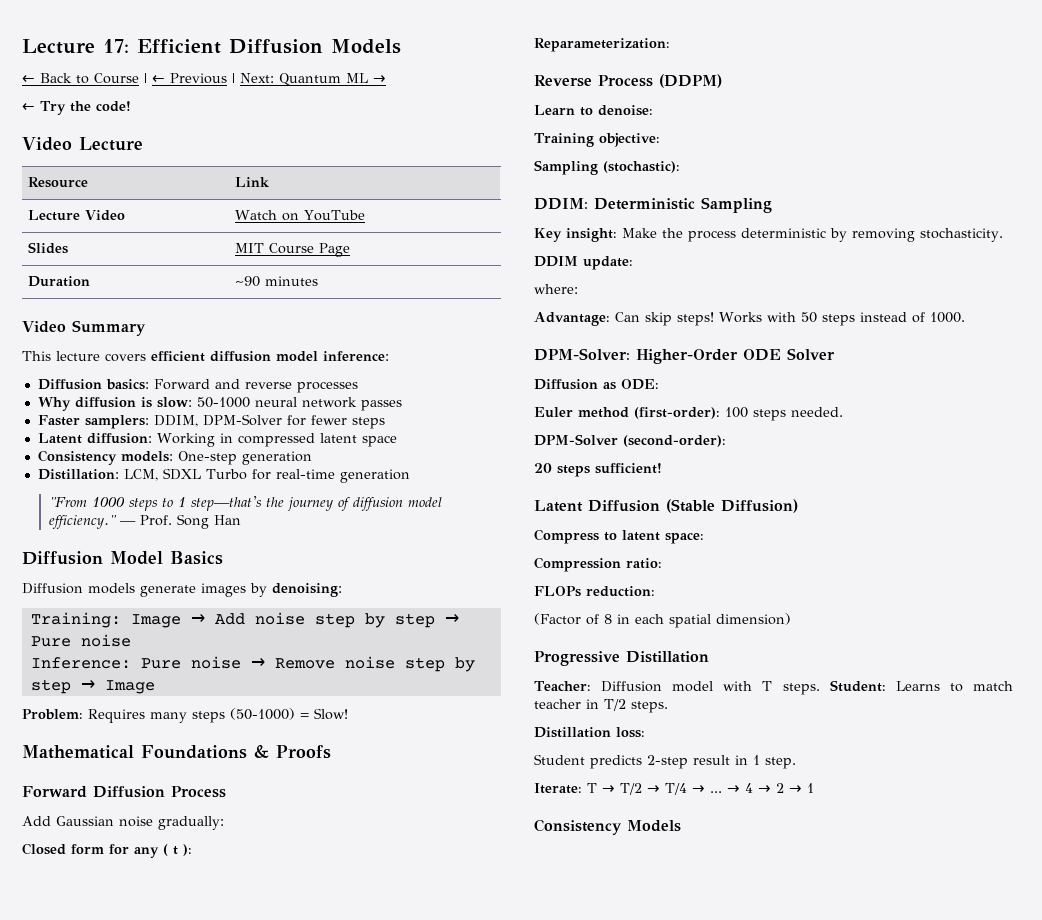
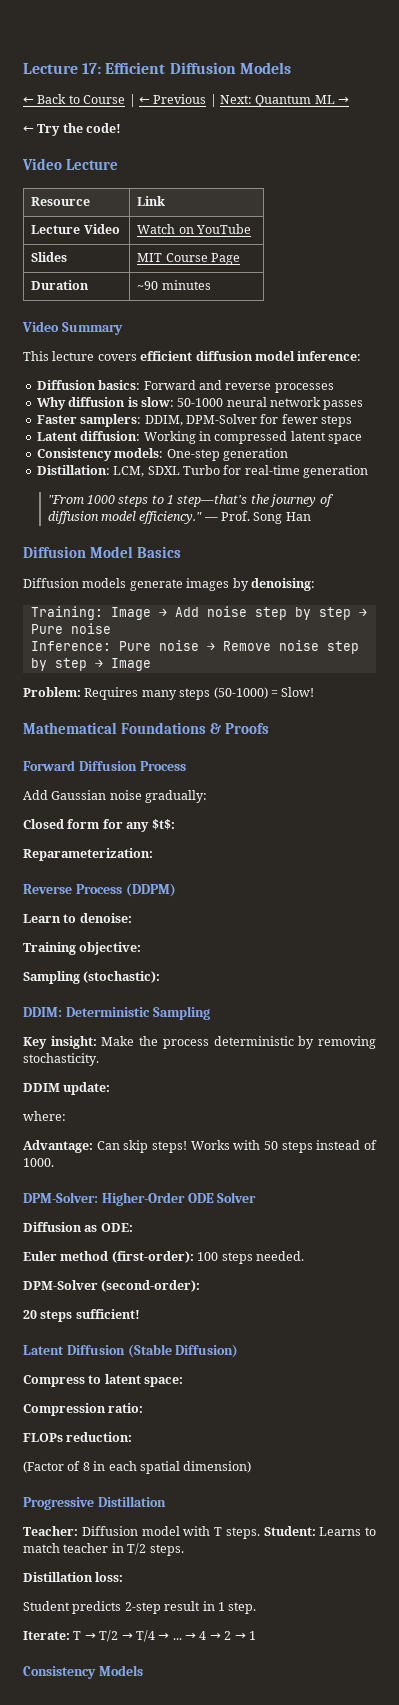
- Closed form for any ( t ):
+ Closed form for any $t$:

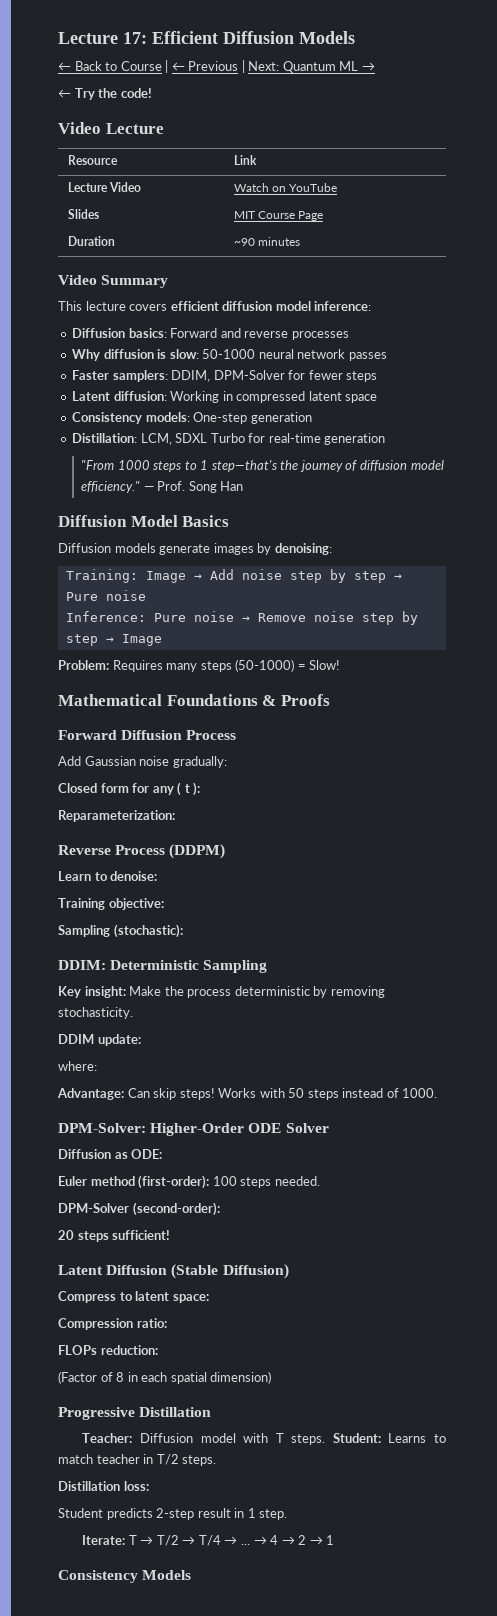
- Closed form for any $t$:
+ Closed form for any ( t ):

